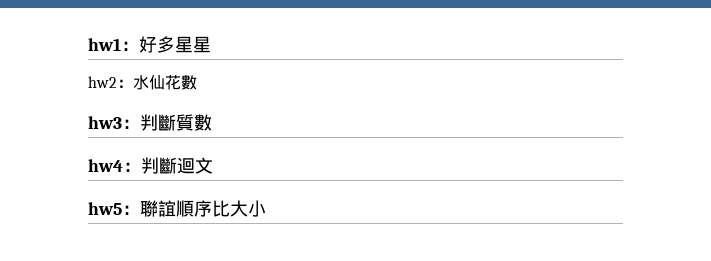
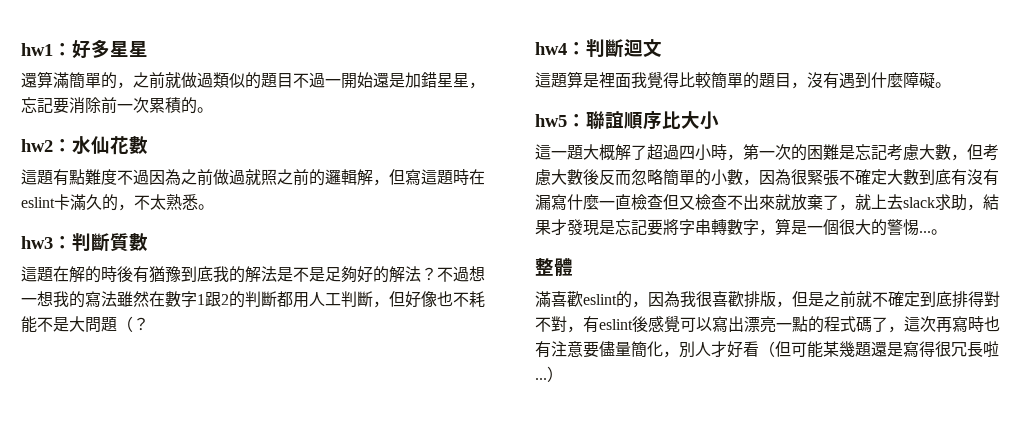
+ 還算滿簡單的，之前就做過類似的題目不過一開始還是加錯星星，忘記要消除前一次累積的。
  hw2：水仙花數
+ 這題有點難度不過因為之前做過就照之前的邏輯解，但寫這題時在eslint卡滿久的，不太熟悉。
  hw3：判斷質數
+ 這題在解的時後有猶豫到底我的解法是不是足夠好的解法？不過想一想我的寫法雖然在數字1跟2的判斷都用人工判斷，但好像也不耗能不是大問題（？
  hw4：判斷迴文
+ 這題算是裡面我覺得比較簡單的題目，沒有遇到什麼障礙。
+ 這一題大概解了超過四小時，第一次的困難是忘記考慮大數，但考慮大數後反而忽略簡單的小數，因為很緊張不確定大數到底有沒有漏寫什麼一直檢查但又檢查不出來就放棄了，就上去slack求助，結果才發現是忘記要將字串轉數字，算是一個很大的警惕...。
+ 整體
+ 滿喜歡eslint的，因為我很喜歡排版，但是之前就不確定到底排得對不對，有eslint後感覺可以寫出漂亮一點的程式碼了，這次再寫時也有注意要儘量簡化，別人才好看（但可能某幾題還是寫得很冗長啦...）

